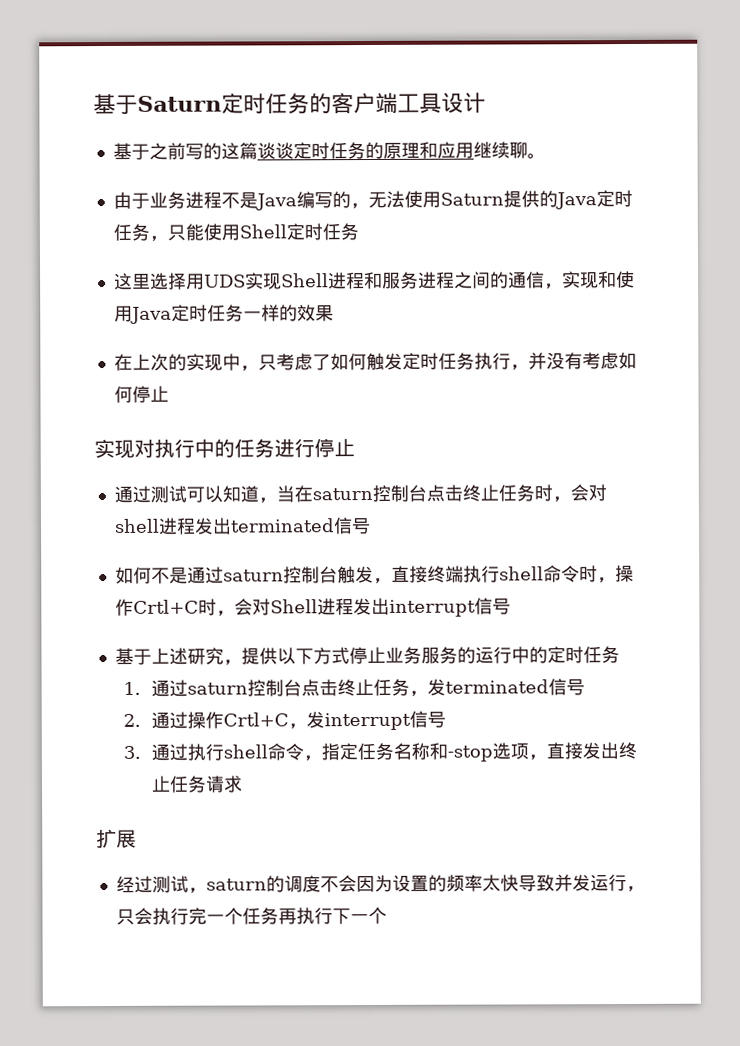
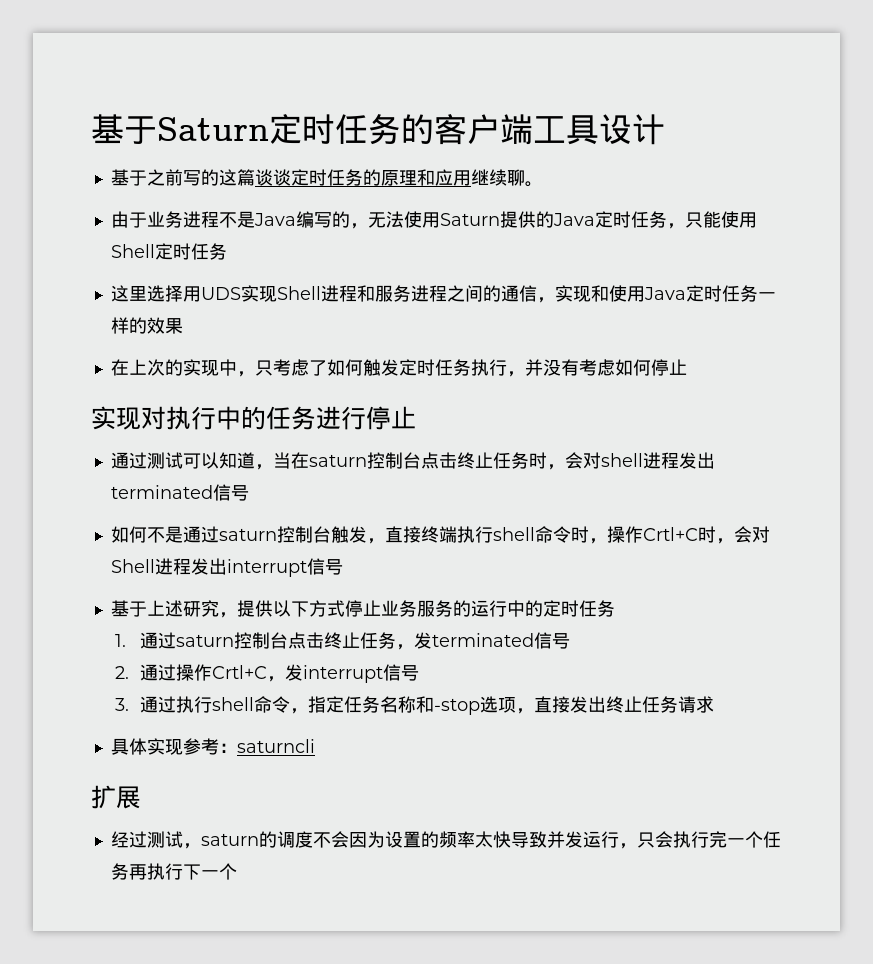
+ 具体实现参考：saturncli

